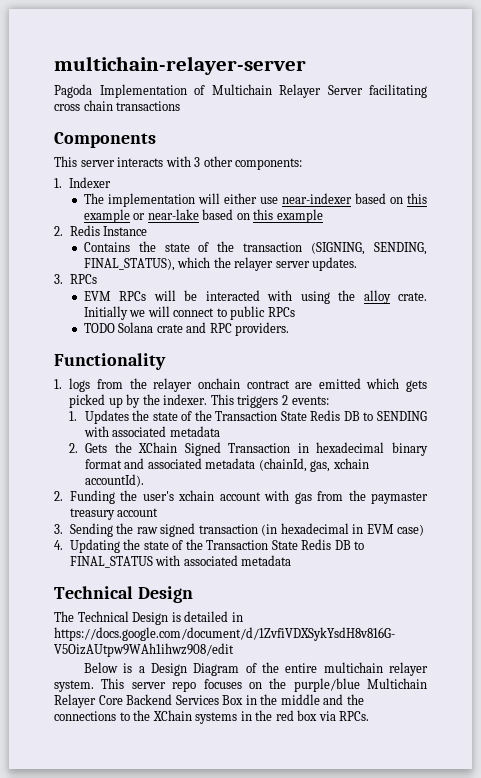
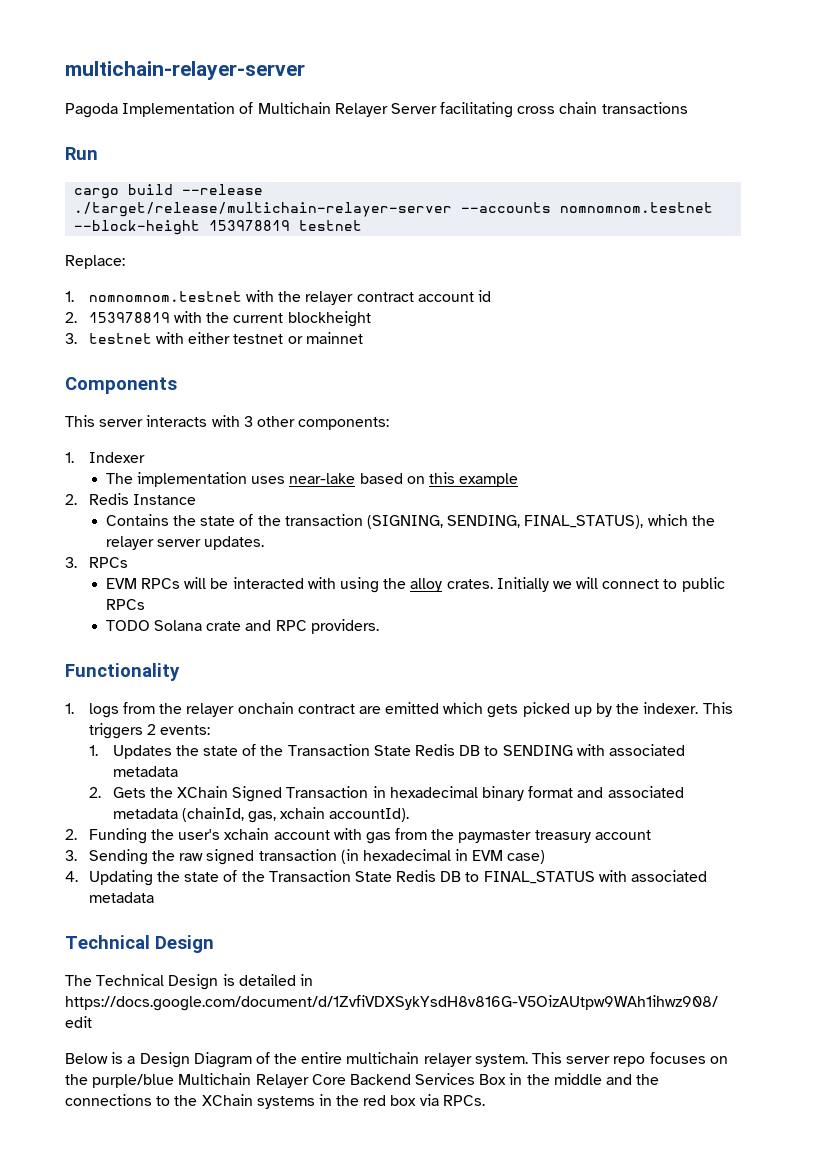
+ Run
+ cargo build --release
+ ./target/release/multichain-relayer-server --accounts nomnomnom.testnet --block-height 153978819 testnet
+ Replace:
+ 1. nomnomnom.testnet with the relayer contract account id
+ 2. 153978819 with the current blockheight
+ 3. testnet with either testnet or mainnet
- The implementation will either use near-indexer based on this example or near-lake based on this example
+ The implementation uses near-lake based on this example
- EVM RPCs will be interacted with using the alloy crate.
+ EVM RPCs will be interacted with using the alloy crates.

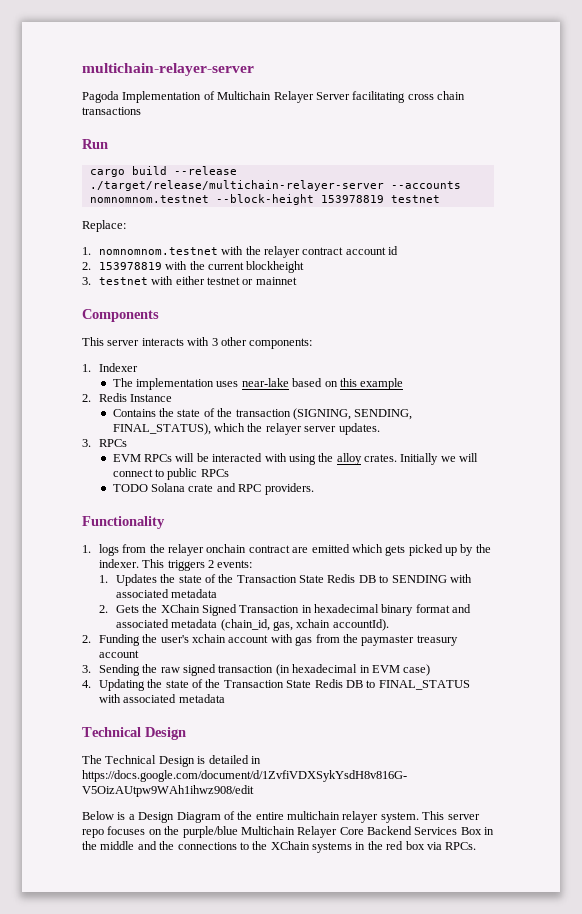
- 2. Gets the XChain Signed Transaction in hexadecimal binary format and associated metadata (chainId, gas, xchain accountId).
+ 2. Gets the XChain Signed Transaction in hexadecimal binary format and associated metadata (chain_id, gas, xchain accountId).

